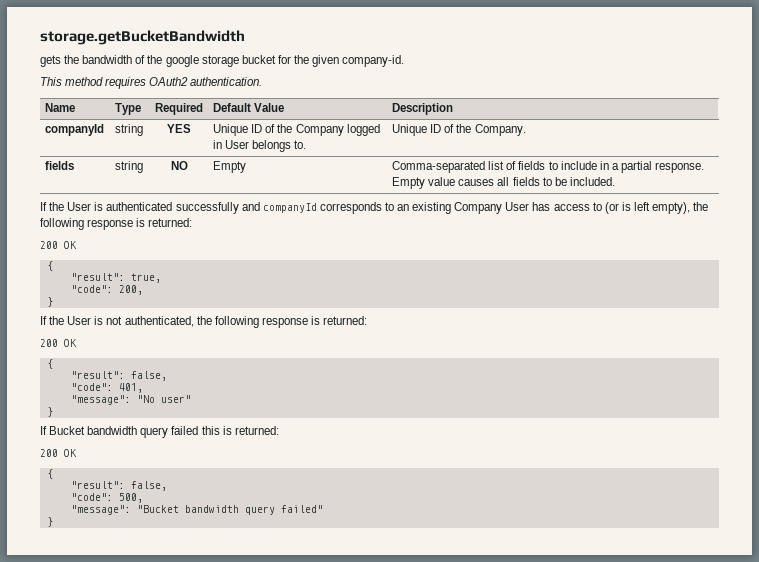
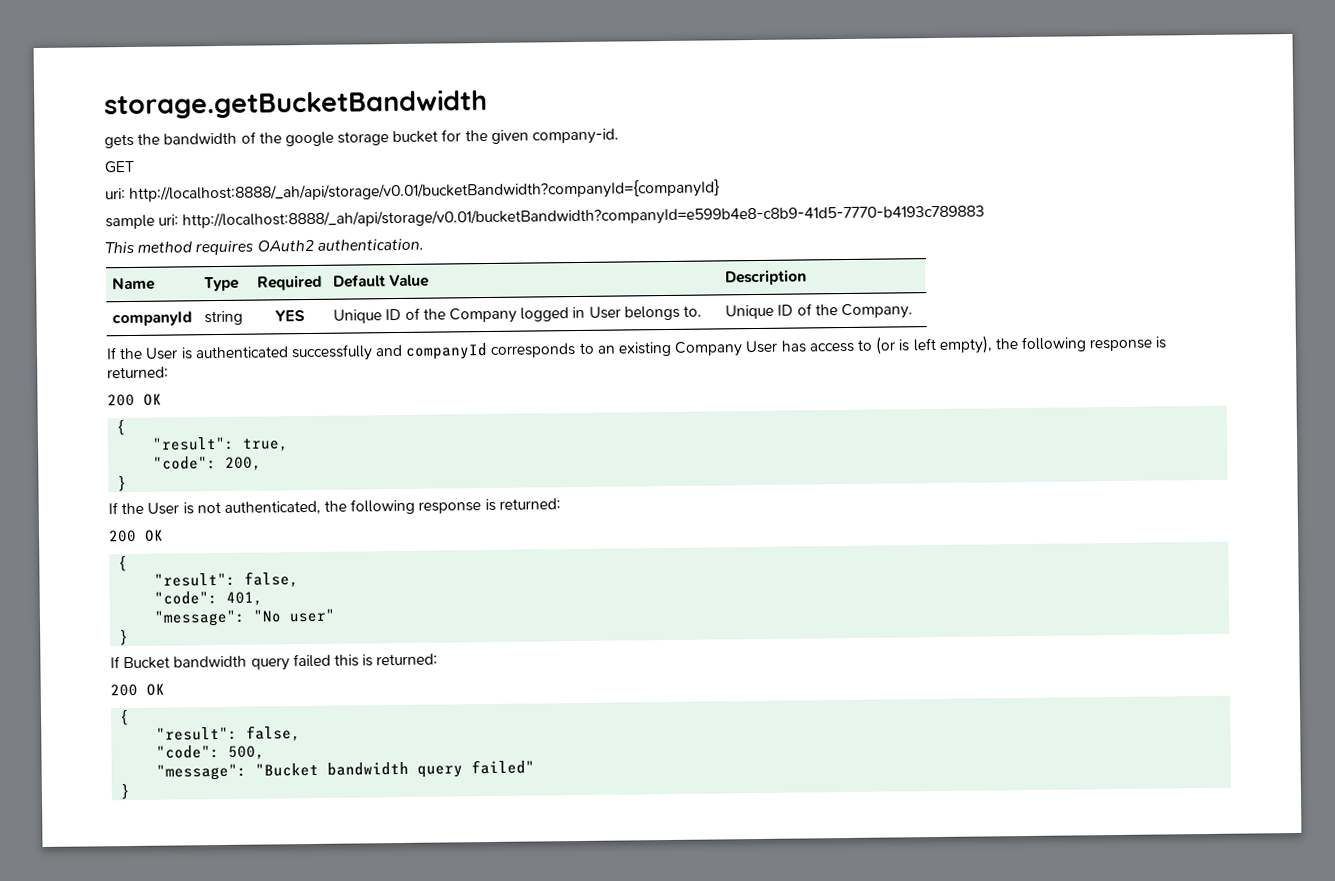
+ GET
+ uri: http://localhost:8888/_ah/api/storage/v0.01/bucketBandwidth?companyId={companyId}
+ sample uri: http://localhost:8888/_ah/api/storage/v0.01/bucketBandwidth?companyId=e599b4e8-c8b9-41d5-7770-b4193c789883
- fields | string | NO | Empty | Comma-separated list of fields to include in a partial response. Empty value causes all fields to be included.

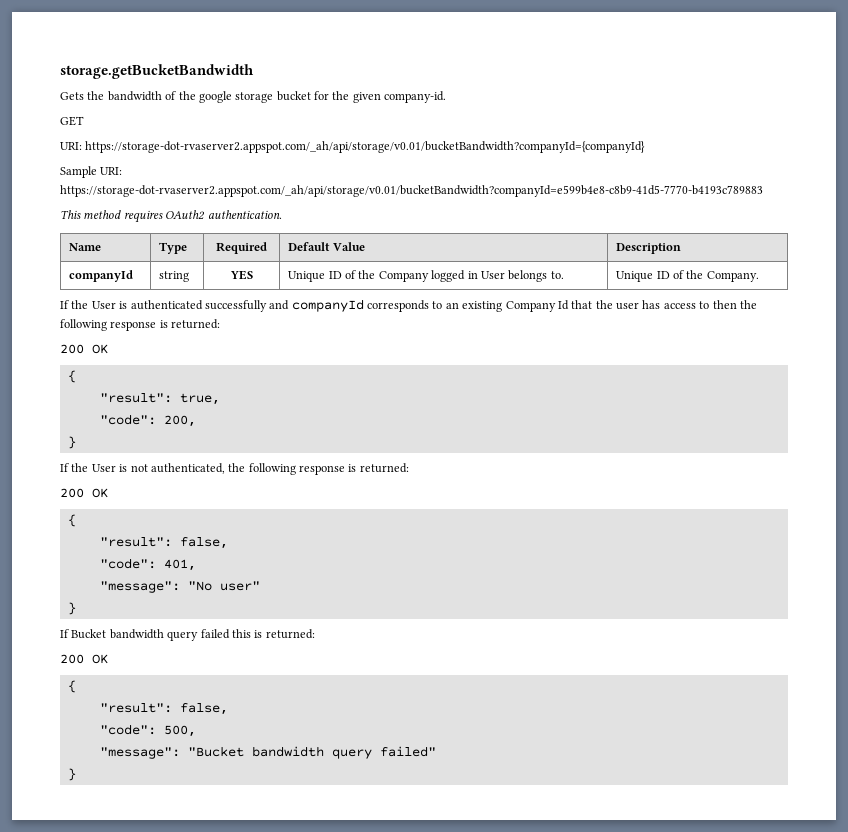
- gets the bandwidth of the google storage bucket for the given company-id.
+ Gets the bandwidth of the google storage bucket for the given company-id.
- uri: http://localhost:8888/_ah/api/storage/v0.01/bucketBandwidth?companyId={companyId}
- sample uri: http://localhost:8888/_ah/api/storage/v0.01/bucketBandwidth?companyId=e599b4e8-c8b9-41d5-7770-b4193c789883
+ URI: https://storage-dot-rvaserver2.appspot.com/_ah/api/storage/v0.01/bucketBandwidth?companyId={companyId}
+ Sample URI: https://storage-dot-rvaserver2.appspot.com/_ah/api/storage/v0.01/bucketBandwidth?companyId=e599b4e8-c8b9-41d5-7770-b4193c789883
- If the User is authenticated successfully and companyId corresponds to an existing Company User has access to (or is left empty), the following response is returned:
+ If the User is authenticated successfully and companyId corresponds to an existing Company Id that the user has access to then the following response is returned:

